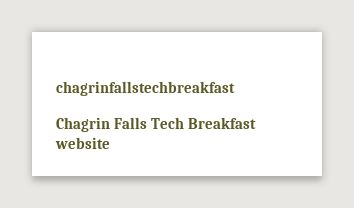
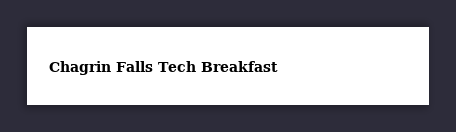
- chagrinfallstechbreakfast
- Chagrin Falls Tech Breakfast website
+ Chagrin Falls Tech Breakfast

